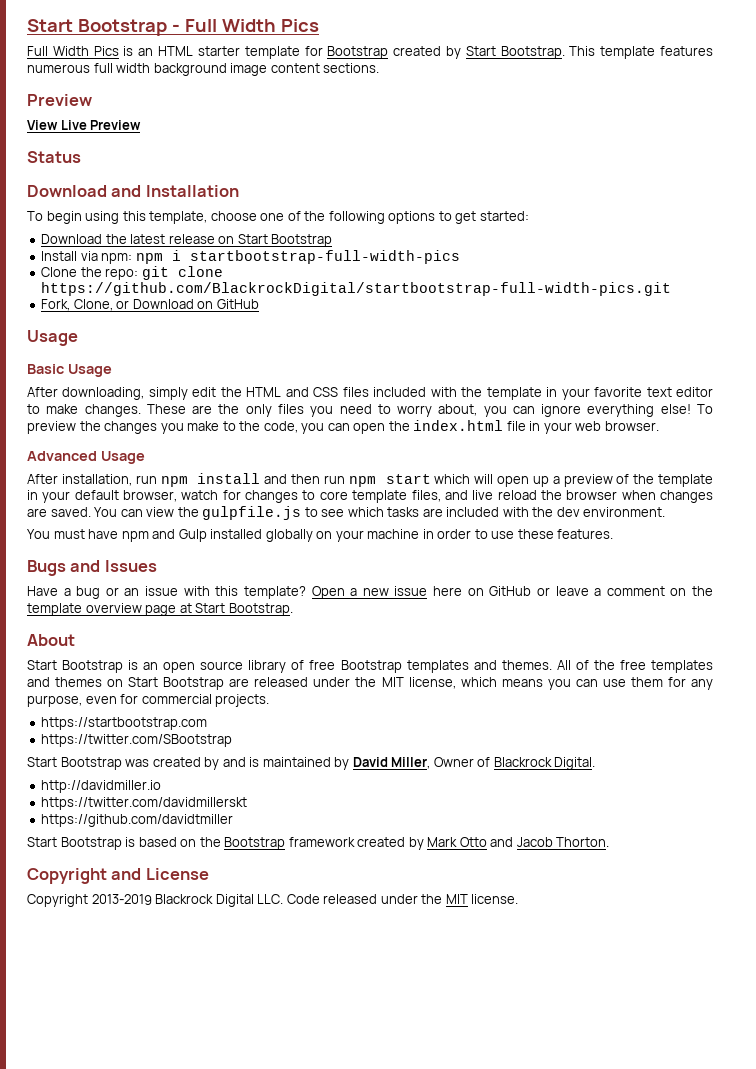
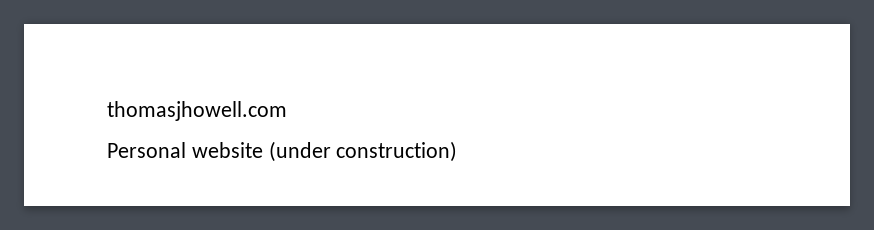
- Start Bootstrap - Full Width Pics
- Full Width Pics is an HTML starter template for Bootstrap created by Start Bootstrap. This template features numerous full width background image content sections.
- Preview
- View Live Preview
- Status
- Download and Installation
- To begin using this template, choose one of the following options to get started:
- Download the latest release on Start Bootstrap
- Install via npm: npm i startbootstrap-full-width-pics
- Clone the repo: git clone https://github.com/BlackrockDigital/startbootstrap-full-width-pics.git
- Fork, Clone, or Download on GitHub
- Usage
- Basic Usage
- After downloading, simply edit the HTML and CSS files included with the template in your favorite text editor to make changes. These are the only files you need to worry about, you can ignore everything else! To preview the changes you make to the code, you can open the index.html file in your web browser.
- Advanced Usage
- After installation, run npm install and then run npm start which will open up a preview of the template in your default browser, watch for changes to core template files, and live reload the browser when changes are saved. You can view the gulpfile.js to see which tasks are included with the dev environment.
- You must have npm and Gulp installed globally on your machine in order to use these features.
- Bugs and Issues
- Have a bug or an issue with this template? Open a new issue here on GitHub or leave a comment on the template overview page at Start Bootstrap.
- About
- Start Bootstrap is an open source library of free Bootstrap templates and themes. All of the free templates and themes on Start Bootstrap are released under the MIT license, which means you can use them for any purpose, even for commercial projects.
- https://startbootstrap.com
- https://twitter.com/SBootstrap
- Start Bootstrap was created by and is maintained by David Miller, Owner of Blackrock Digital.
- http://davidmiller.io
- https://twitter.com/davidmillerskt
- https://github.com/davidtmiller
- Start Bootstrap is based on the Bootstrap framework created by Mark Otto and Jacob Thorton.
- Copyright and License
- Copyright 2013-2019 Blackrock Digital LLC. Code released under the MIT license.
+ thomasjhowell.com
+ Personal website (under construction)

